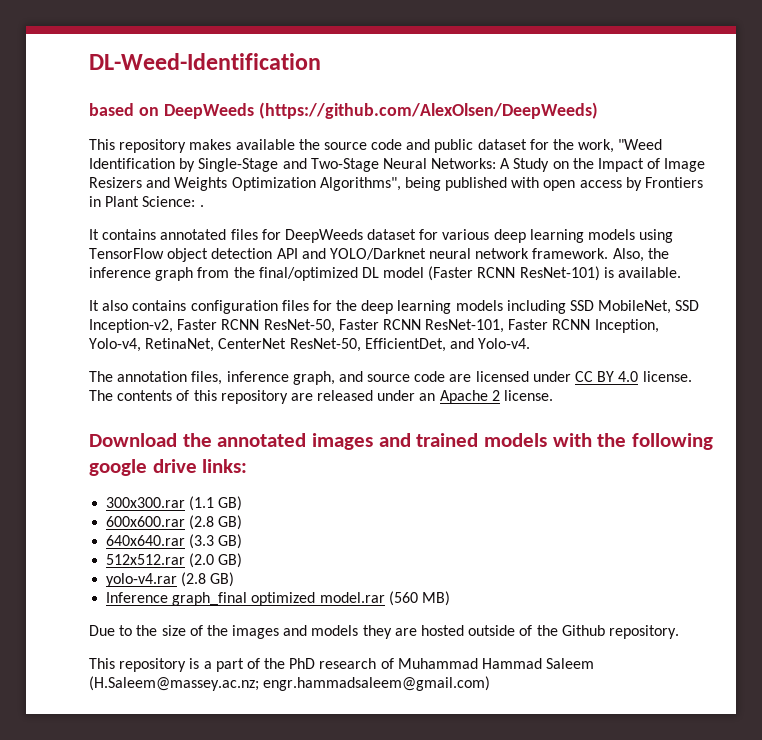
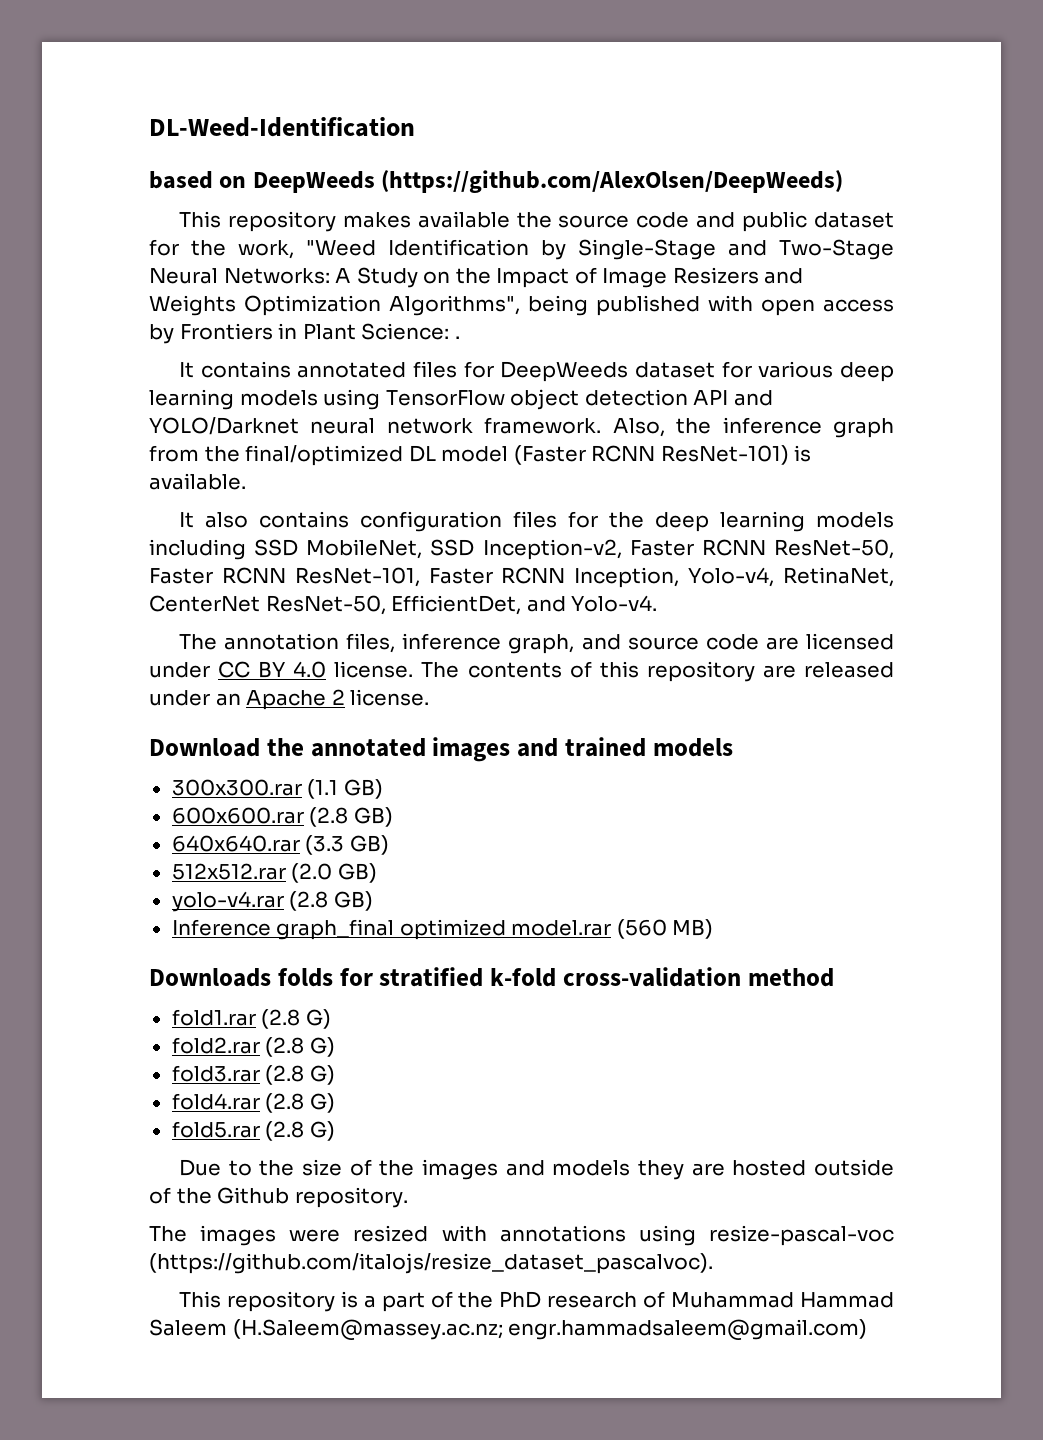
- Download the annotated images and trained models with the following google drive links:
+ Download the annotated images and trained models
+ Downloads folds for stratified k-fold cross-validation method
+ fold1.rar (2.8 G)
+ fold2.rar (2.8 G)
+ fold3.rar (2.8 G)
+ fold4.rar (2.8 G)
+ fold5.rar (2.8 G)
+ The images were resized with annotations using resize-pascal-voc (https://github.com/italojs/resize_dataset_pascalvoc).

